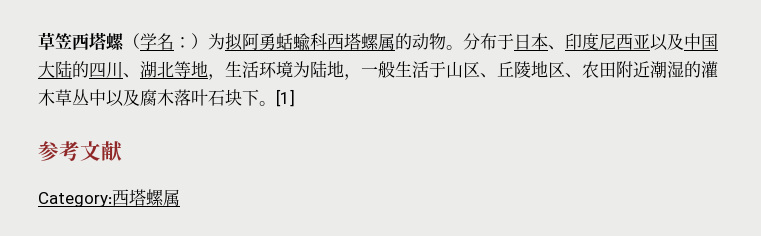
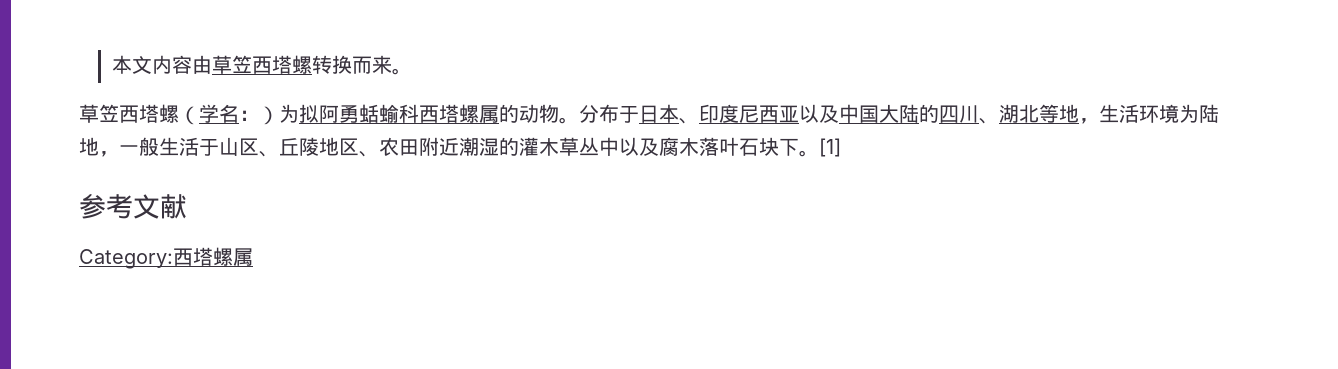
+ 本文内容由草笠西塔螺转换而来。

